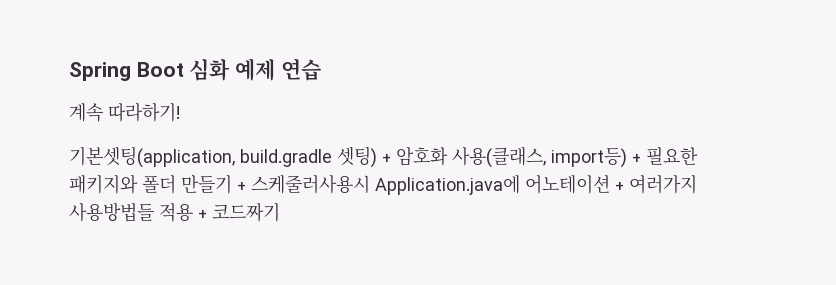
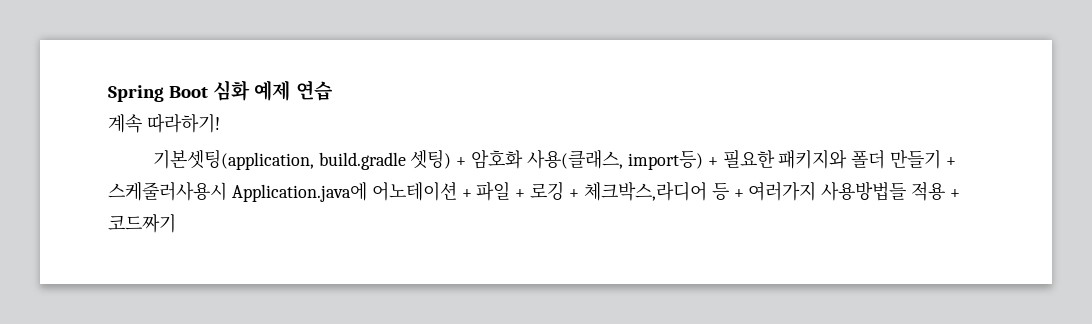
- 기본셋팅(application, build.gradle 셋팅) + 암호화 사용(클래스, import등) + 필요한 패키지와 폴더 만들기 + 스케줄러사용시 Application.java에 어노테이션 + 여러가지 사용방법들 적용 + 코드짜기
+ 기본셋팅(application, build.gradle 셋팅) + 암호화 사용(클래스, import등) + 필요한 패키지와 폴더 만들기 + 스케줄러사용시 Application.java에 어노테이션 + 파일 + 로깅 + 체크박스,라디어 등 + 여러가지 사용방법들 적용 + 코드짜기

